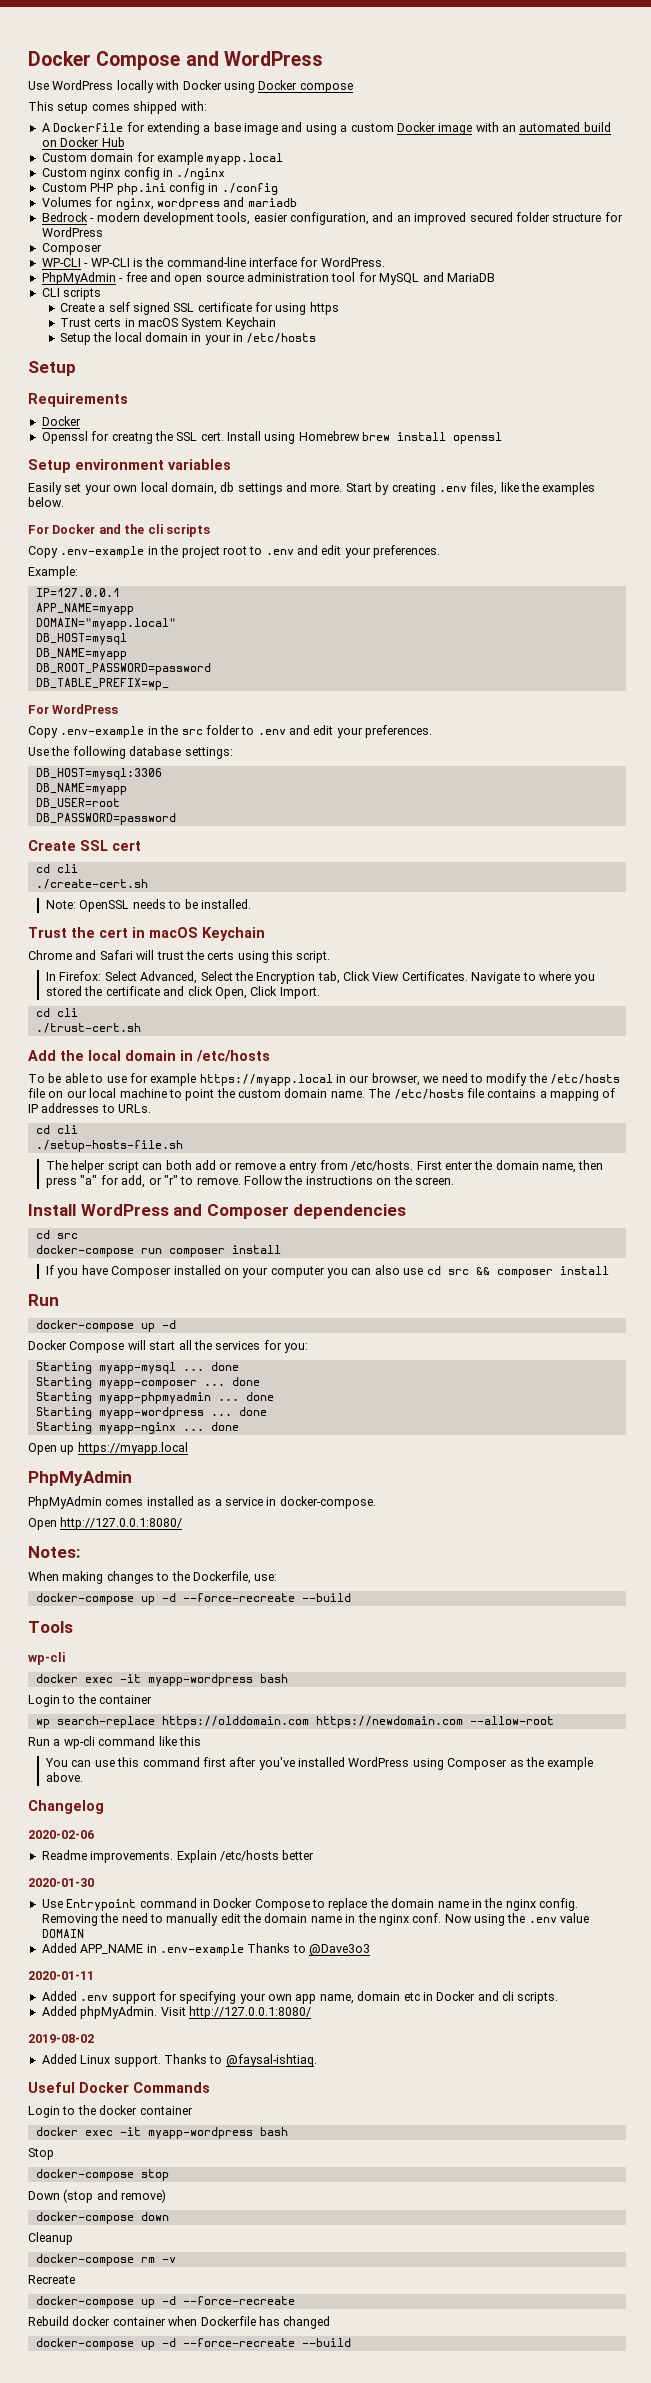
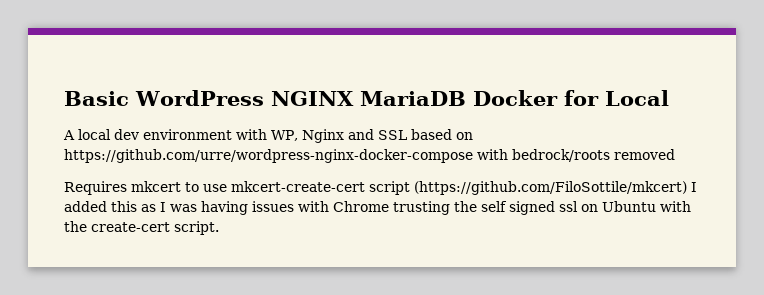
- Docker Compose and WordPress
- Use WordPress locally with Docker using Docker compose
- This setup comes shipped with:
- A Dockerfile for extending a base image and using a custom Docker image with an automated build on Docker Hub
- Custom domain for example myapp.local
- Custom nginx config in ./nginx
- Custom PHP php.ini config in ./config
- Volumes for nginx, wordpress and mariadb
- Bedrock - modern development tools, easier configuration, and an improved secured folder structure for WordPress
- Composer
- WP-CLI - WP-CLI is the command-line interface for WordPress.
- PhpMyAdmin - free and open source administration tool for MySQL and MariaDB
- CLI scripts
- Create a self signed SSL certificate for using https
- Trust certs in macOS System Keychain
- Setup the local domain in your in /etc/hosts
- Setup
- Requirements
- Docker
- Openssl for creatng the SSL cert. Install using Homebrew brew install openssl
- Setup environment variables
- Easily set your own local domain, db settings and more. Start by creating .env files, like the examples below.
- For Docker and the cli scripts
- Copy .env-example in the project root to .env and edit your preferences.
- Example:
- IP=127.0.0.1
- APP_NAME=myapp
- DOMAIN="myapp.local"
- DB_HOST=mysql
- DB_NAME=myapp
- DB_ROOT_PASSWORD=password
- DB_TABLE_PREFIX=wp_
- For WordPress
- Copy .env-example in the src folder to .env and edit your preferences.
- Use the following database settings:
- DB_HOST=mysql:3306
- DB_NAME=myapp
- DB_USER=root
- DB_PASSWORD=password
- Create SSL cert
- cd cli
- ./create-cert.sh
- Note: OpenSSL needs to be installed.
- Trust the cert in macOS Keychain
- Chrome and Safari will trust the certs using this script.
- In Firefox: Select Advanced, Select the Encryption tab, Click View Certificates. Navigate to where you stored the certificate and click Open, Click Import.
- cd cli
- ./trust-cert.sh
- Add the local domain in /etc/hosts
- To be able to use for example https://myapp.local in our browser, we need to modify the /etc/hosts file on our local machine to point the custom domain name. The /etc/hosts file contains a mapping of IP addresses to URLs.
- cd cli
- ./setup-hosts-file.sh
- The helper script can both add or remove a entry from /etc/hosts. First enter the domain name, then press "a" for add, or "r" to remove. Follow the instructions on the screen.
- Install WordPress and Composer dependencies
- cd src
- docker-compose run composer install
- If you have Composer installed on your computer you can also use cd src && composer install
- Run
- docker-compose up -d
- Docker Compose will start all the services for you:
- Starting myapp-mysql ... done
- Starting myapp-composer ... done
- Starting myapp-phpmyadmin ... done
- Starting myapp-wordpress ... done
- Starting myapp-nginx ... done
- Open up https://myapp.local
- PhpMyAdmin
- PhpMyAdmin comes installed as a service in docker-compose.
- Open http://127.0.0.1:8080/
- Notes:
- When making changes to the Dockerfile, use:
- docker-compose up -d --force-recreate --build
- Tools
- wp-cli
- docker exec -it myapp-wordpress bash
- Login to the container
- wp search-replace https://olddomain.com https://newdomain.com --allow-root
- Run a wp-cli command like this
- You can use this command first after you've installed WordPress using Composer as the example above.
- Changelog
- 2020-02-06
- Readme improvements. Explain /etc/hosts better
- 2020-01-30
- Use Entrypoint command in Docker Compose to replace the domain name in the nginx config. Removing the need to manually edit the domain name in the nginx conf. Now using the .env value DOMAIN
- Added APP_NAME in .env-example Thanks to @Dave3o3
- 2020-01-11
- Added .env support for specifying your own app name, domain etc in Docker and cli scripts.
- Added phpMyAdmin. Visit http://127.0.0.1:8080/
- 2019-08-02
- Added Linux support. Thanks to @faysal-ishtiaq.
- Useful Docker Commands
- Login to the docker container
- docker exec -it myapp-wordpress bash
- Stop
- docker-compose stop
- Down (stop and remove)
- docker-compose down
- Cleanup
- docker-compose rm -v
- Recreate
- docker-compose up -d --force-recreate
- Rebuild docker container when Dockerfile has changed
- docker-compose up -d --force-recreate --build
+ Basic WordPress NGINX MariaDB Docker for Local
+ A local dev environment with WP, Nginx and SSL based on https://github.com/urre/wordpress-nginx-docker-compose with bedrock/roots removed
+ Requires mkcert to use mkcert-create-cert script (https://github.com/FiloSottile/mkcert) I added this as I was having issues with Chrome trusting the self signed ssl on Ubuntu with the create-cert script.

